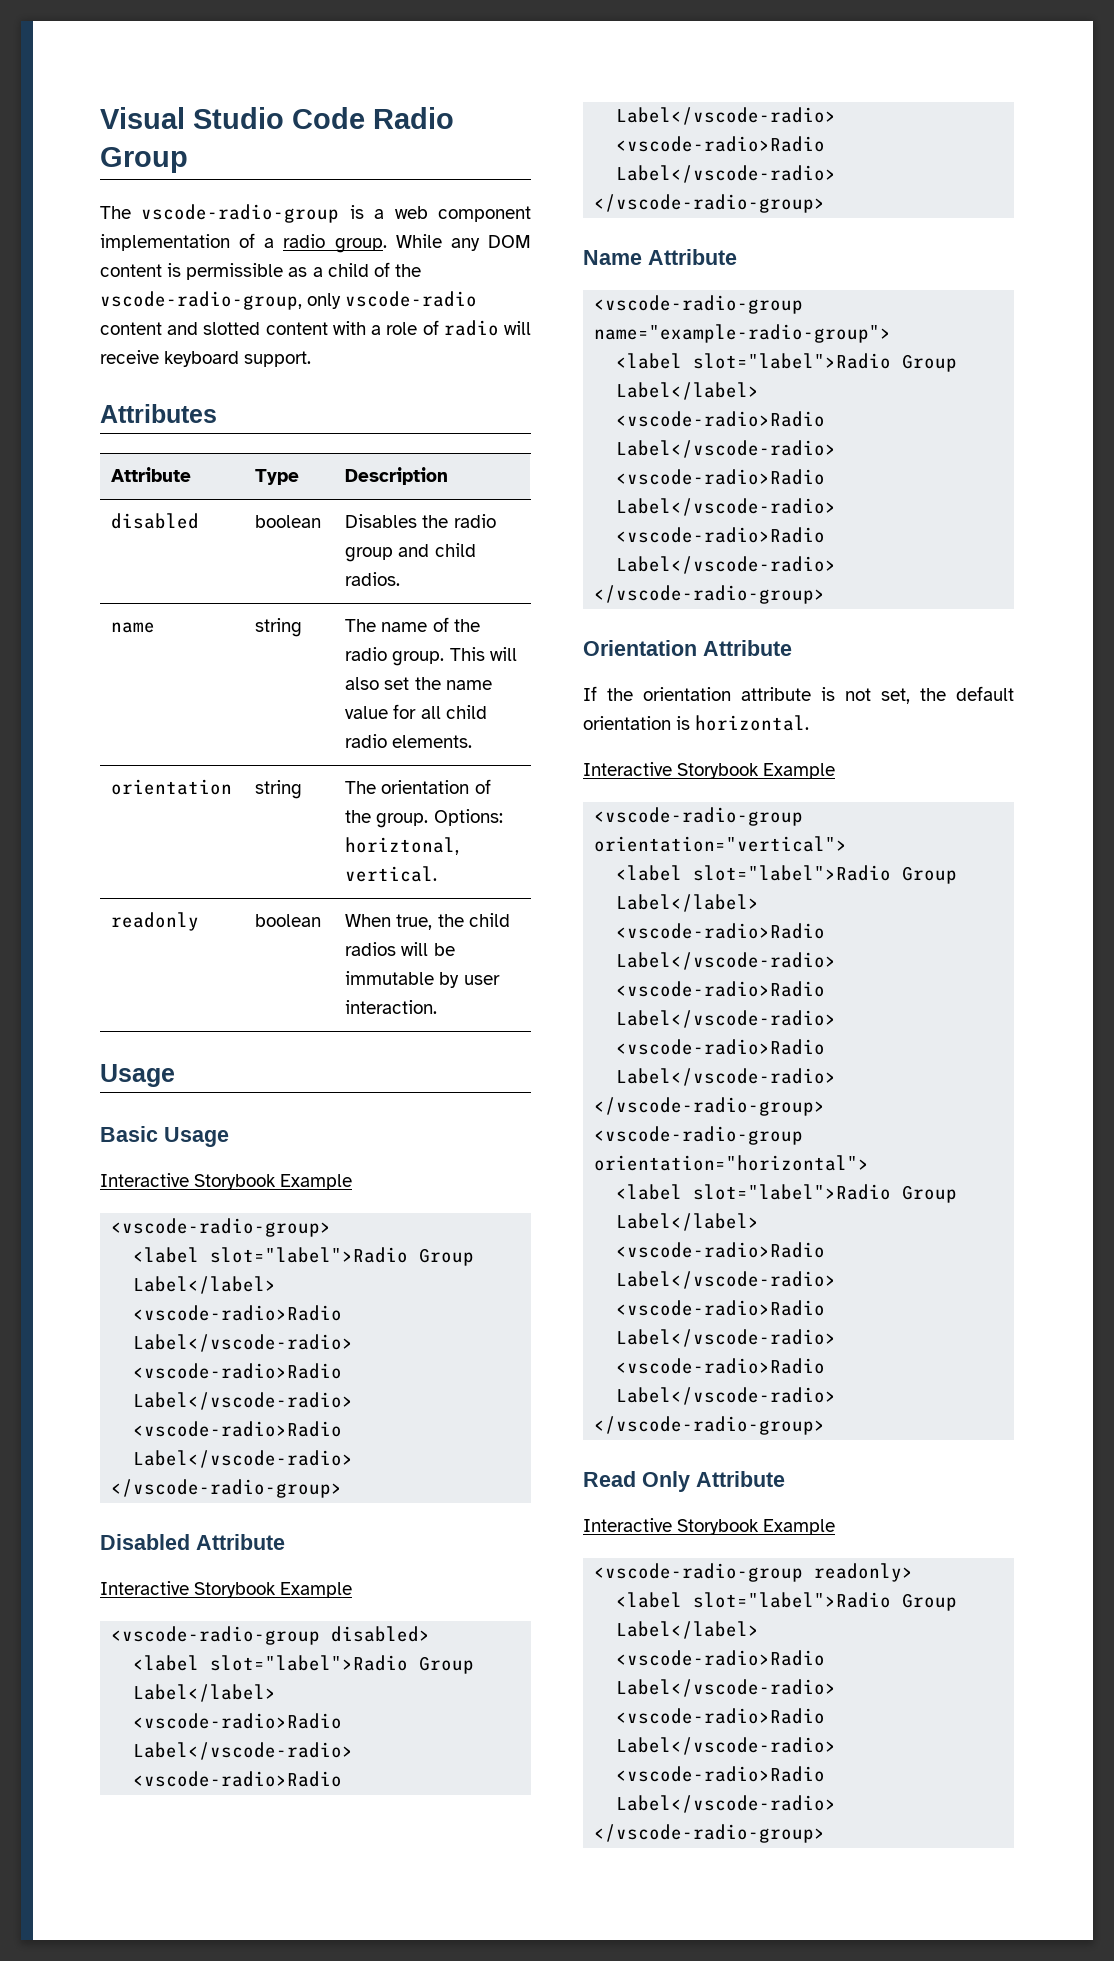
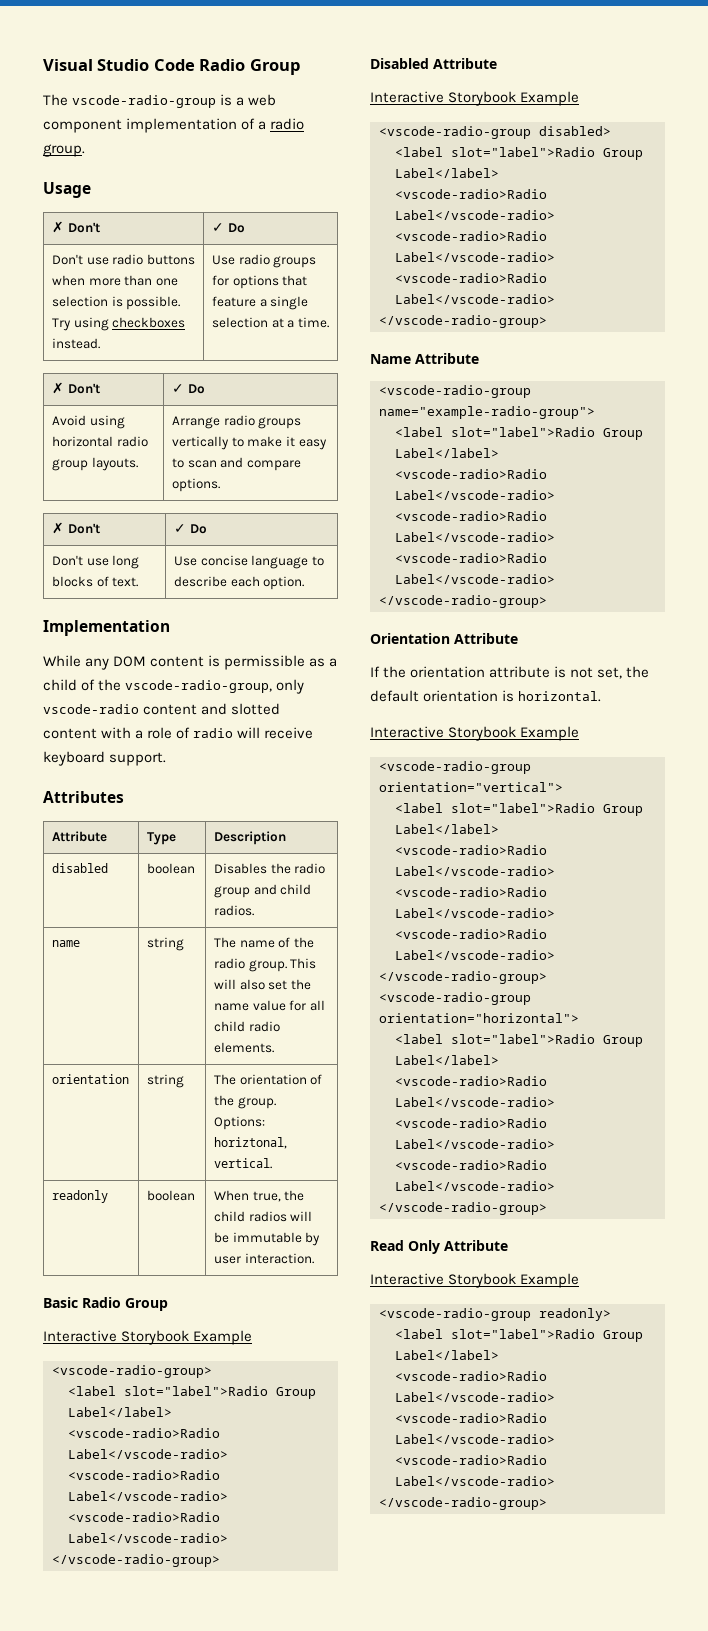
- The vscode-radio-group is a web component implementation of a radio group. While any DOM content is permissible as a child of the vscode-radio-group, only vscode-radio content and slotted content with a role of radio will receive keyboard support.
+ The vscode-radio-group is a web component implementation of a radio group.
+ Usage
+ ✗ Don't | ✓ Do
+ Don't use radio buttons when more than one selection is possible. Try using checkboxes instead. | Use radio groups for options that feature a single selection at a time.
+ ✗ Don't | ✓ Do
+ Avoid using horizontal radio group layouts. | Arrange radio groups vertically to make it easy to scan and compare options.
+ ✗ Don't | ✓ Do
+ Don't use long blocks of text. | Use concise language to describe each option.
+ Implementation
+ While any DOM content is permissible as a child of the vscode-radio-group, only vscode-radio content and slotted content with a role of radio will receive keyboard support.
  readonly | boolean | When true, the child radios will be immutable by user interaction.
- Usage
- Basic Usage
+ Basic Radio Group

